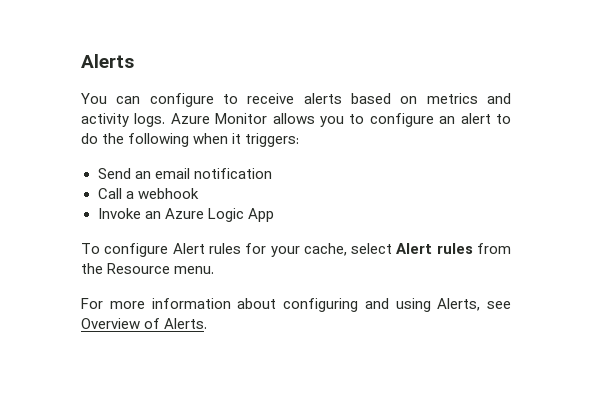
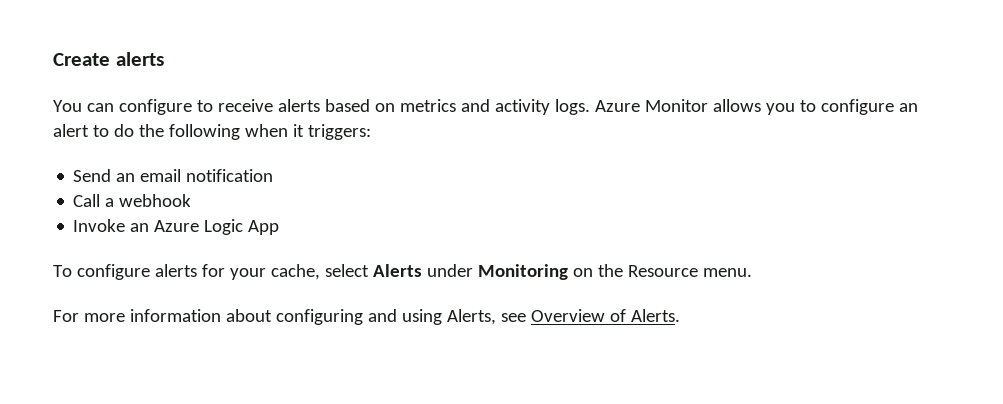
- Alerts
+ Create alerts
- To configure Alert rules for your cache, select Alert rules from the Resource menu.
+ To configure alerts for your cache, select Alerts under Monitoring on the Resource menu.

